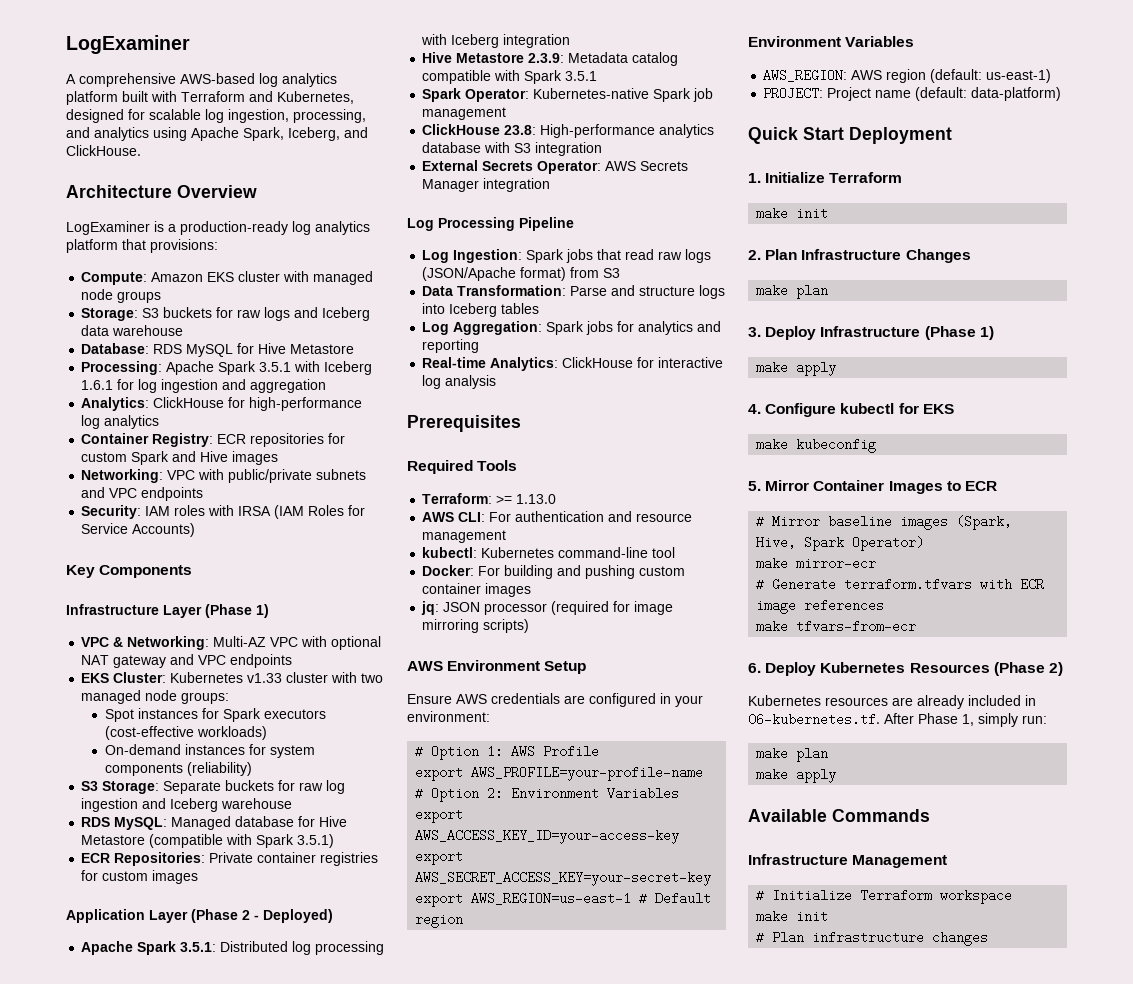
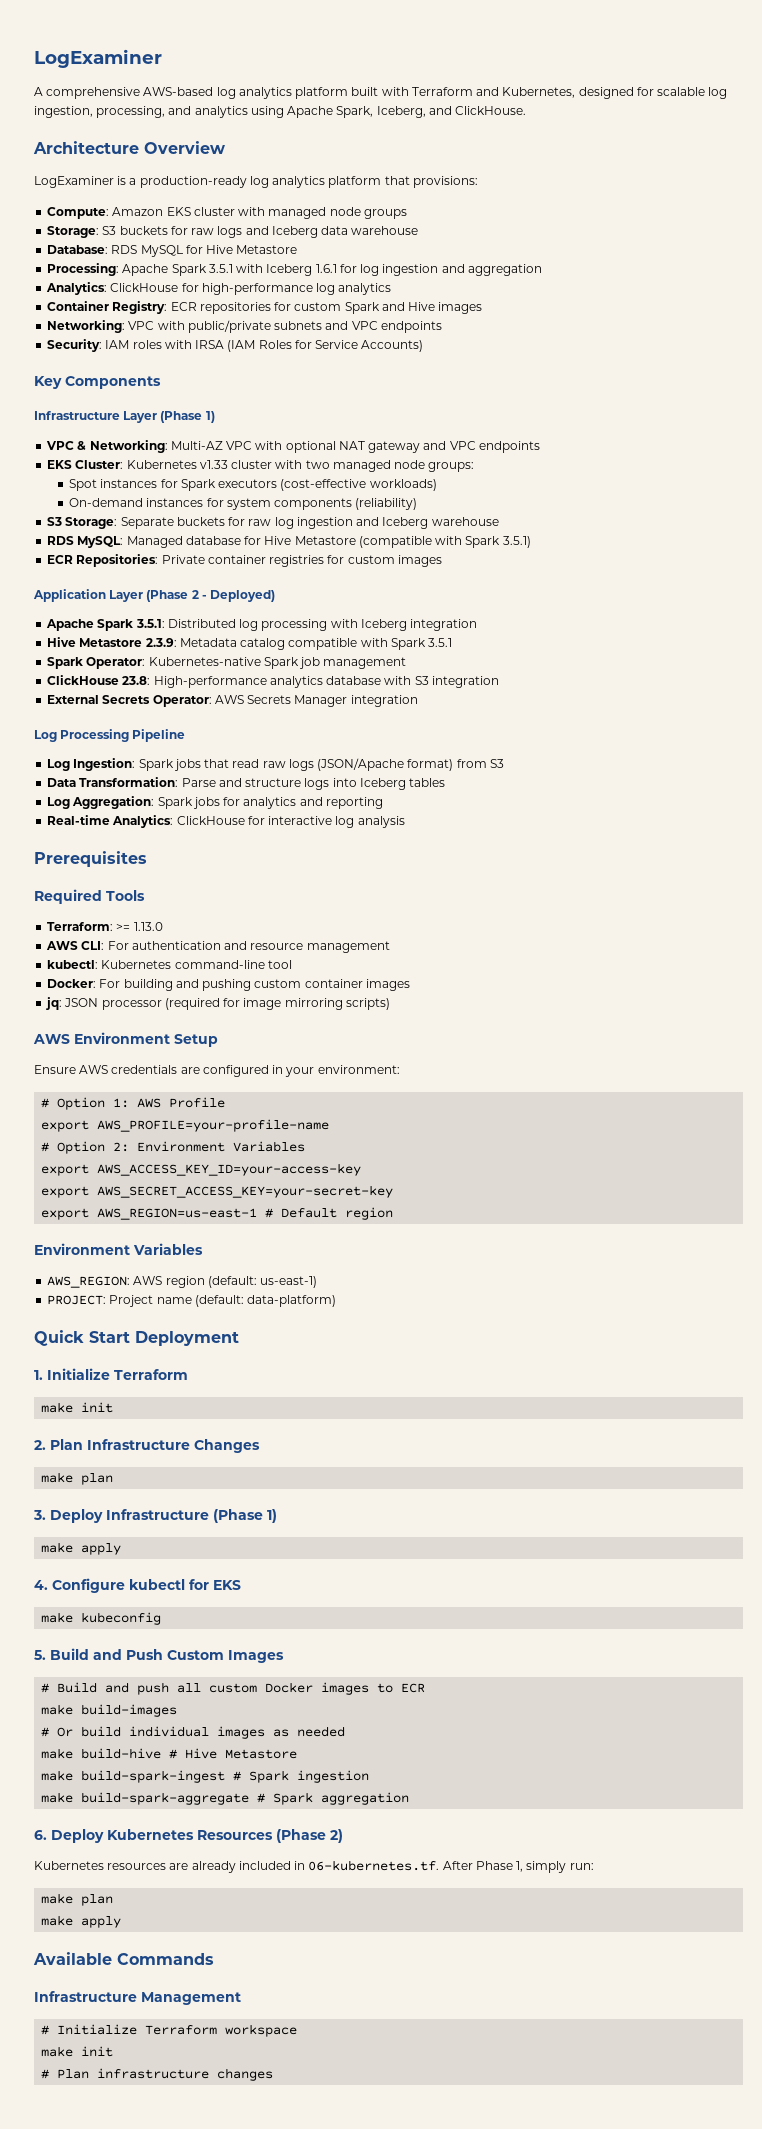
- 5. Mirror Container Images to ECR
+ 5. Build and Push Custom Images
+ # Build and push all custom Docker images to ECR
- # Mirror baseline images (Spark, Hive, Spark Operator)
- make mirror-ecr
- # Generate terraform.tfvars with ECR image references
- make tfvars-from-ecr
+ make build-images
+ # Or build individual images as needed
+ make build-hive # Hive Metastore
+ make build-spark-ingest # Spark ingestion
+ make build-spark-aggregate # Spark aggregation

